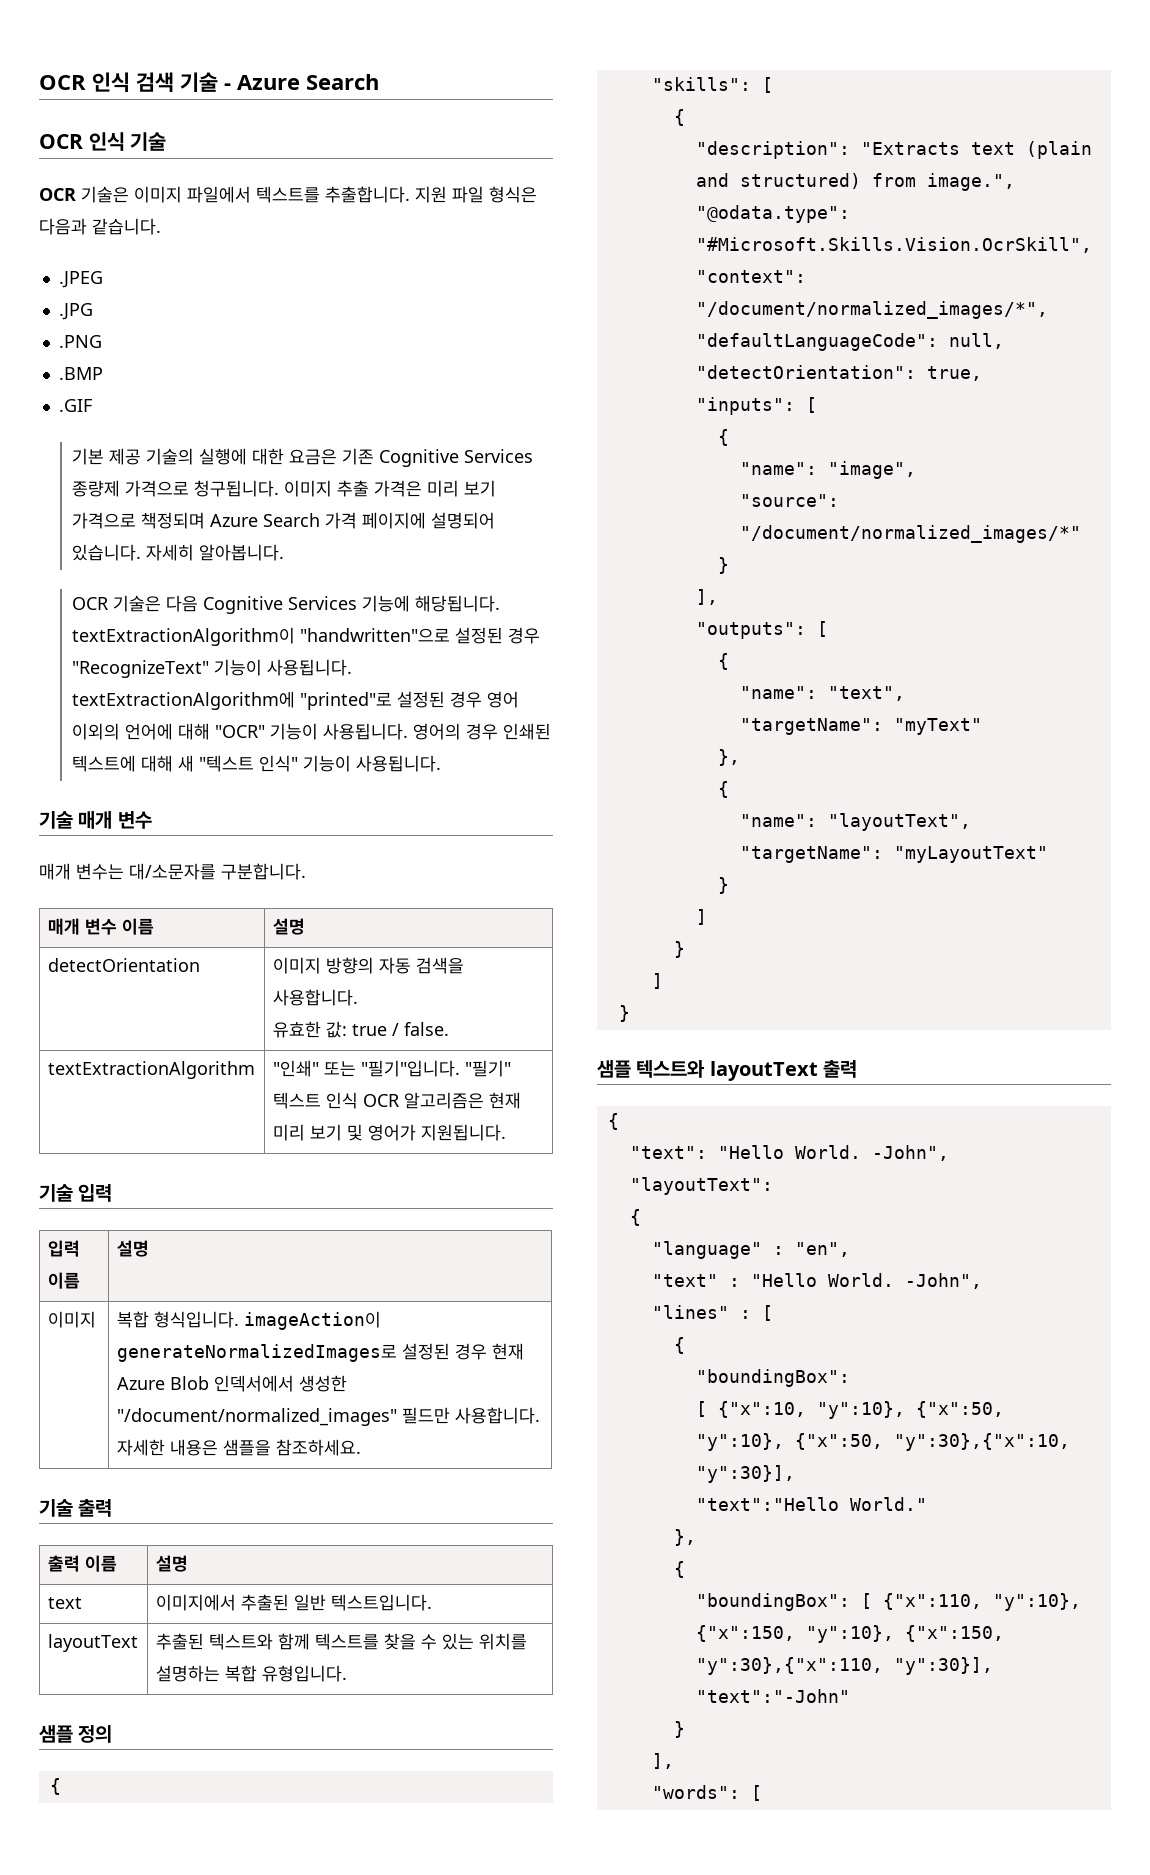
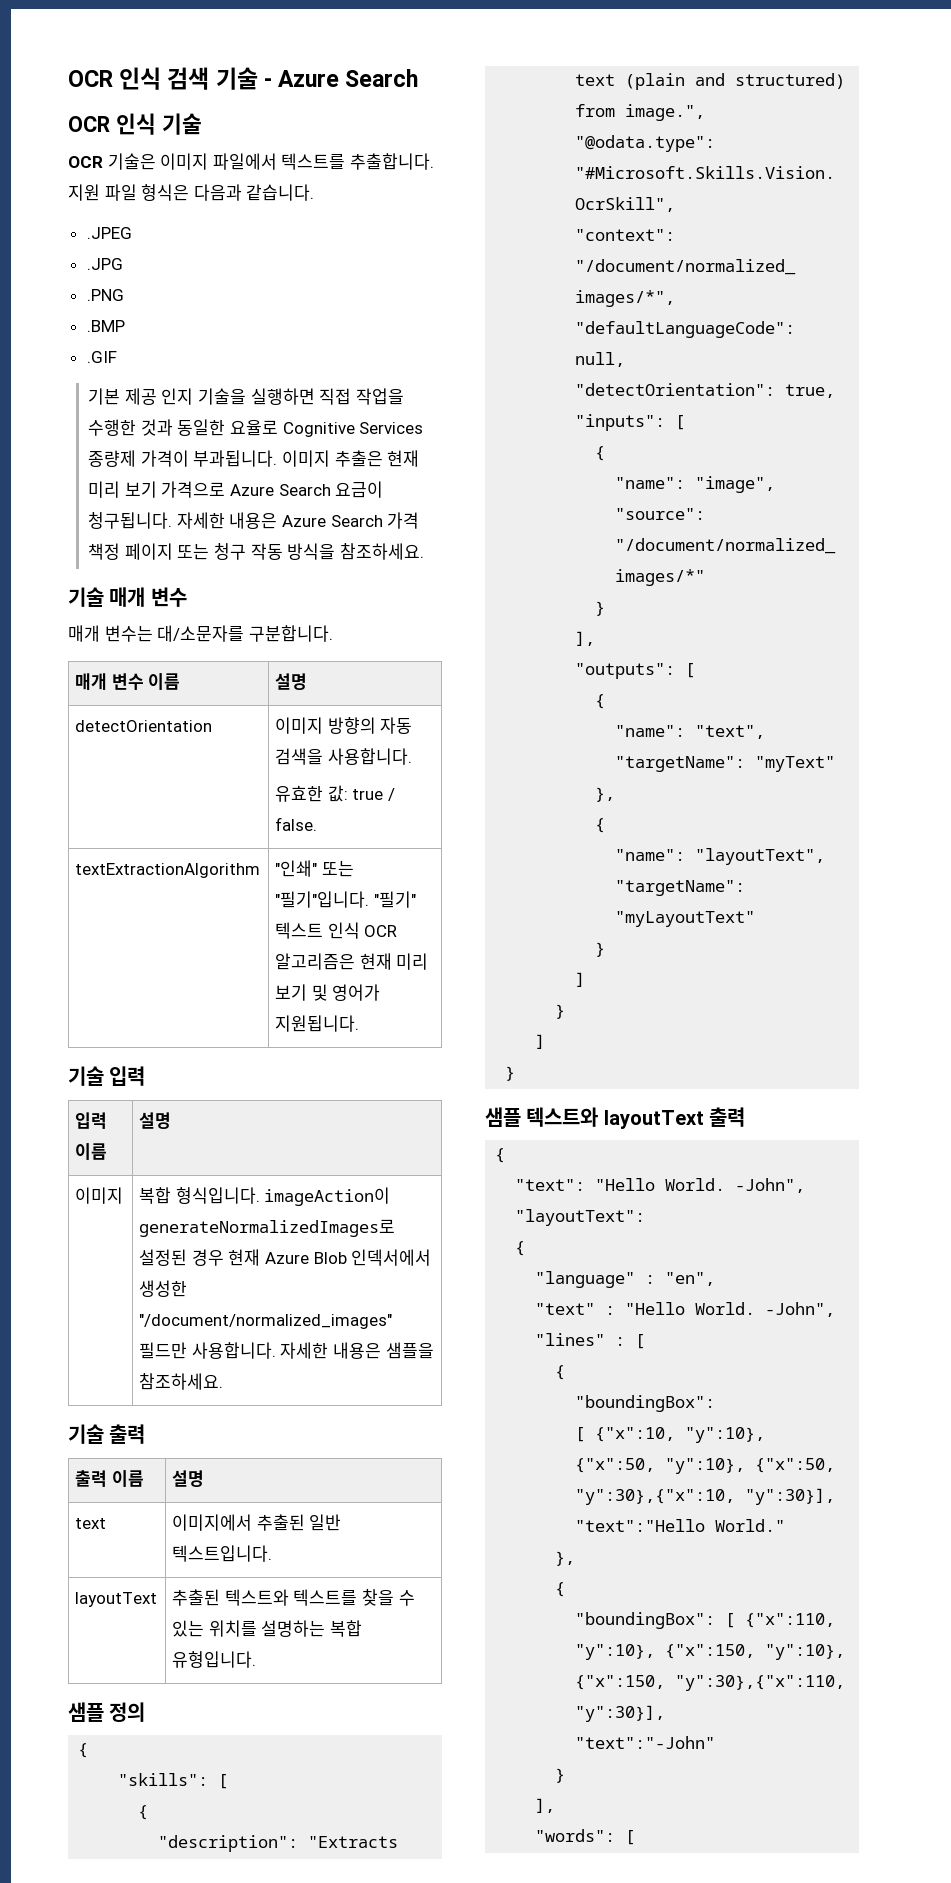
- 기본 제공 기술의 실행에 대한 요금은 기존 Cognitive Services 종량제 가격으로 청구됩니다. 이미지 추출 가격은 미리 보기 가격으로 책정되며 Azure Search 가격 페이지에 설명되어 있습니다. 자세히 알아봅니다.
- OCR 기술은 다음 Cognitive Services 기능에 해당됩니다. textExtractionAlgorithm이 "handwritten"으로 설정된 경우 "RecognizeText" 기능이 사용됩니다. textExtractionAlgorithm에 "printed"로 설정된 경우 영어 이외의 언어에 대해 "OCR" 기능이 사용됩니다. 영어의 경우 인쇄된 텍스트에 대해 새 "텍스트 인식" 기능이 사용됩니다.
+ 기본 제공 인지 기술을 실행하면 직접 작업을 수행한 것과 동일한 요율로 Cognitive Services 종량제 가격이 부과됩니다. 이미지 추출은 현재 미리 보기 가격으로 Azure Search 요금이 청구됩니다. 자세한 내용은 Azure Search 가격 책정 페이지 또는 청구 작동 방식을 참조하세요.
- layoutText | 추출된 텍스트와 함께 텍스트를 찾을 수 있는 위치를 설명하는 복합 유형입니다.
+ layoutText | 추출된 텍스트와 텍스트를 찾을 수 있는 위치를 설명하는 복합 유형입니다.

